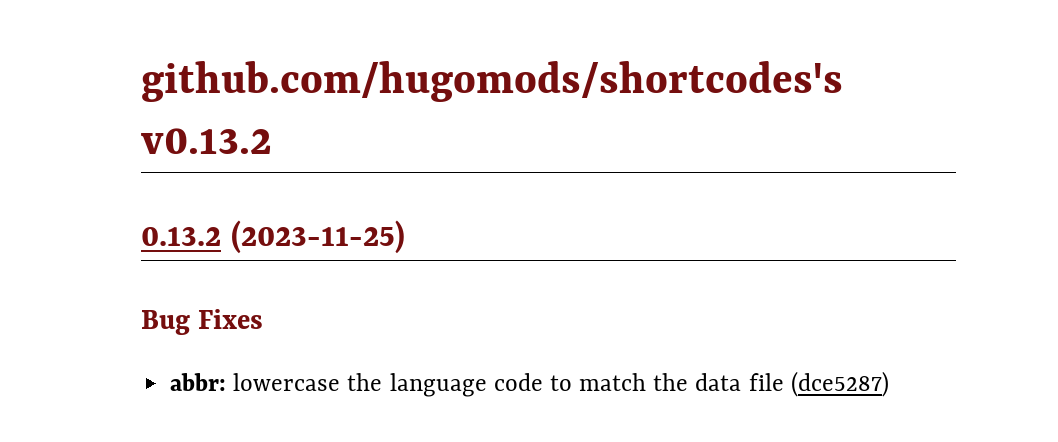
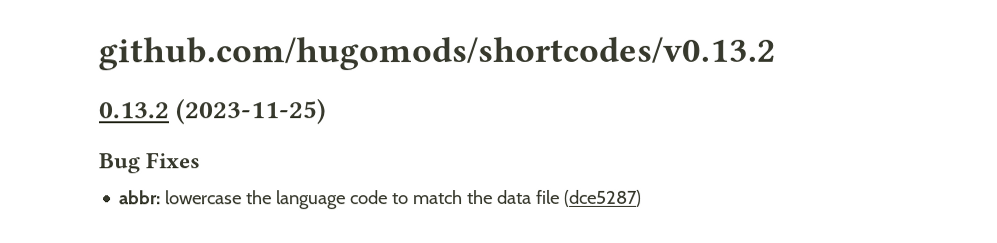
- github.com/hugomods/shortcodes's v0.13.2
+ github.com/hugomods/shortcodes/v0.13.2

